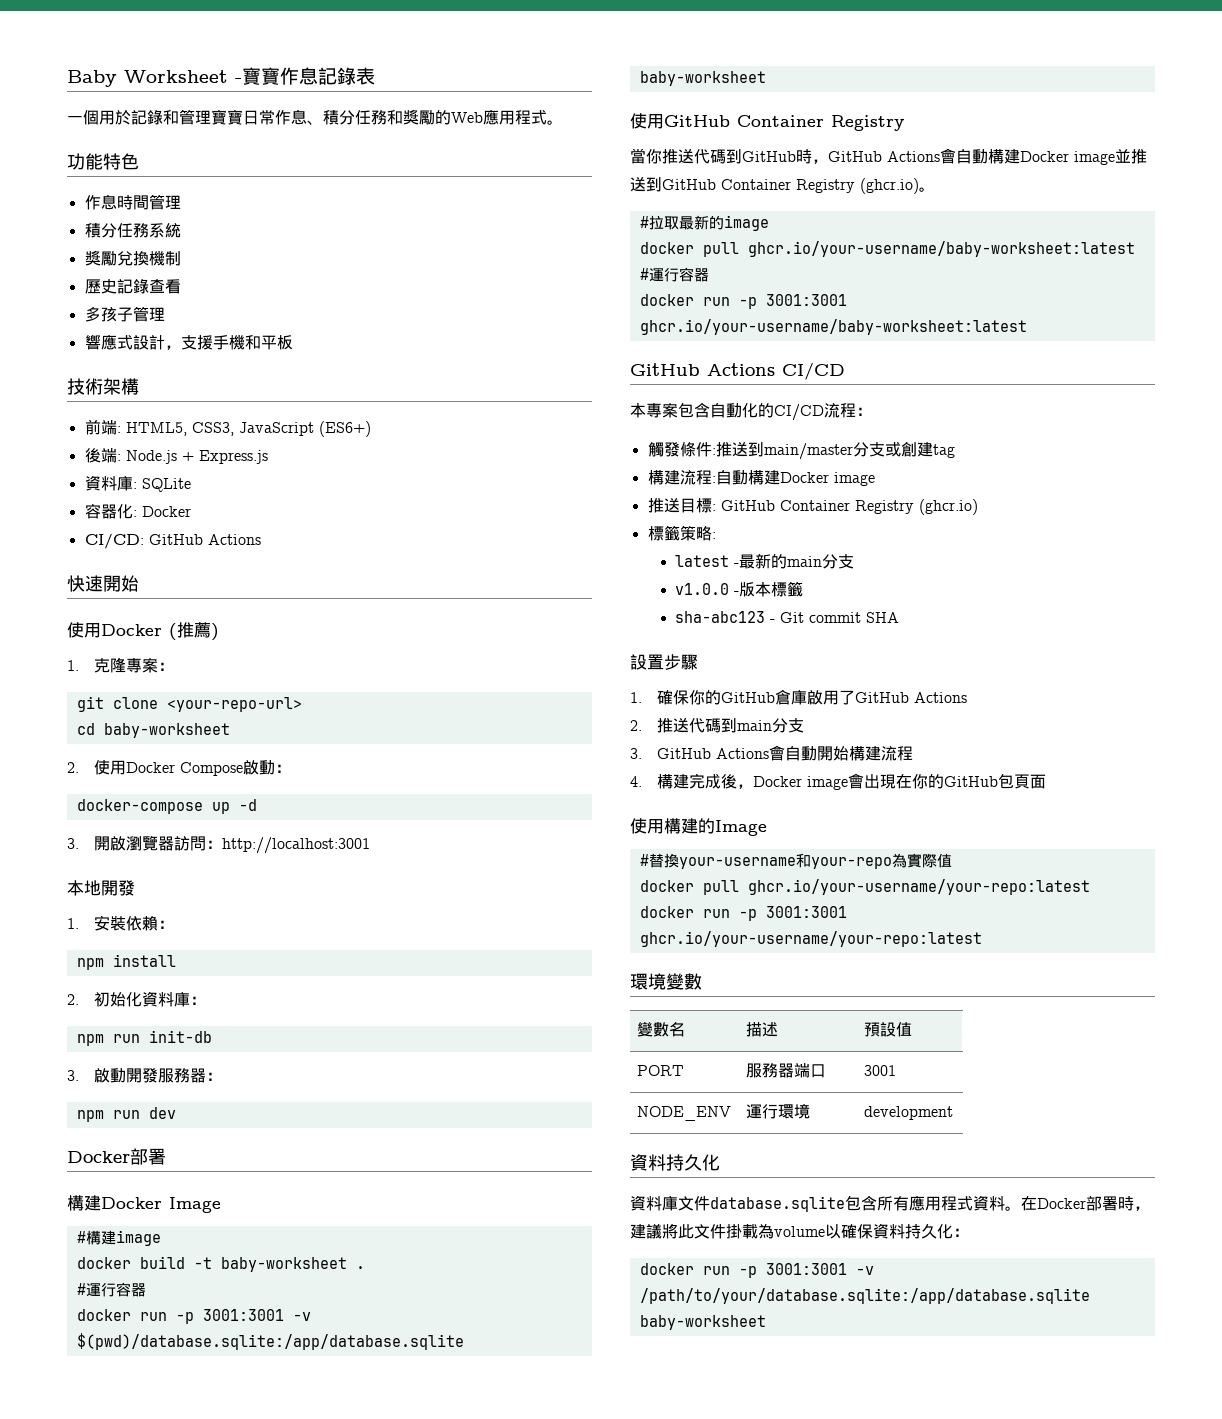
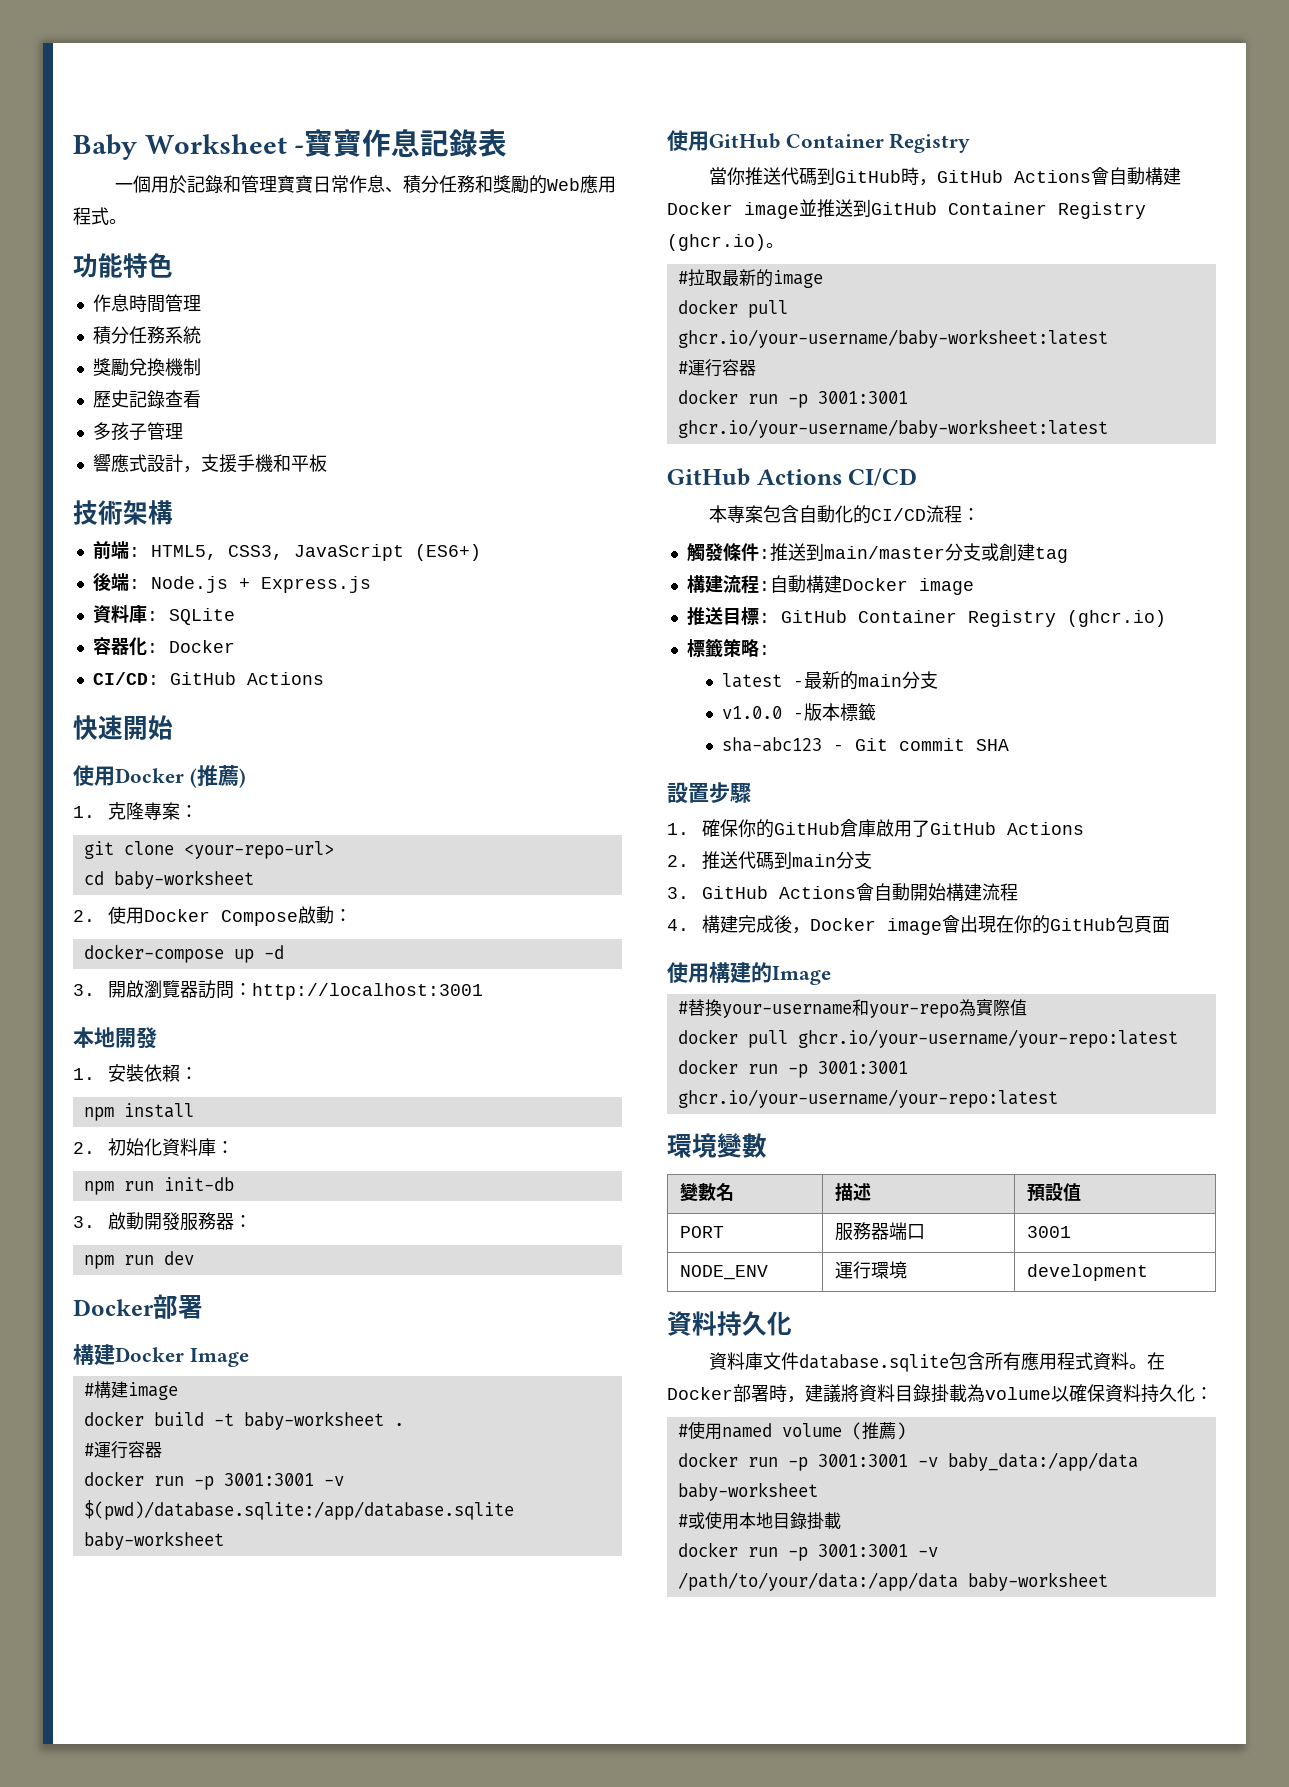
- 在Docker部署時，建議將此文件掛載為volume以確保資料持久化：
+ 在Docker部署時，建議將資料目錄掛載為volume以確保資料持久化：
- docker run -p 3001:3001 -v /path/to/your/database.sqlite:/app/database.sqlite baby-worksheet
+ #使用named volume (推薦)
+ docker run -p 3001:3001 -v baby_data:/app/data baby-worksheet
+ #或使用本地目錄掛載
+ docker run -p 3001:3001 -v /path/to/your/data:/app/data baby-worksheet

